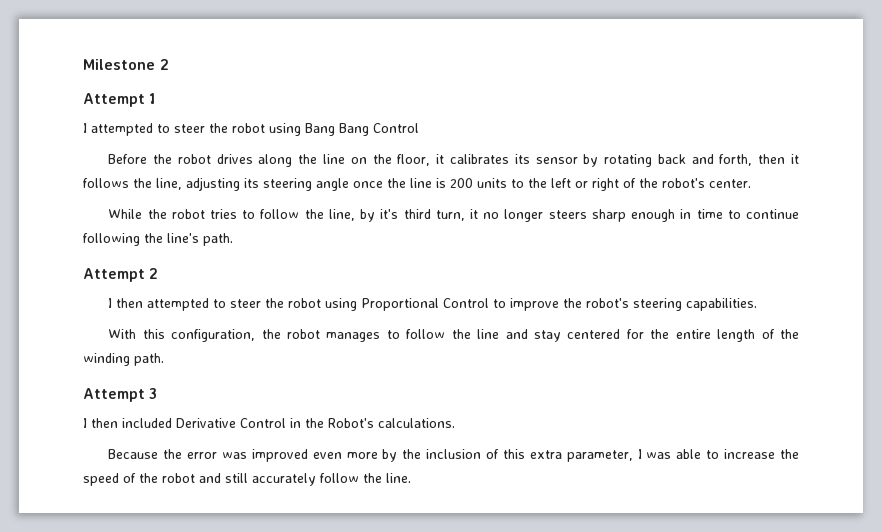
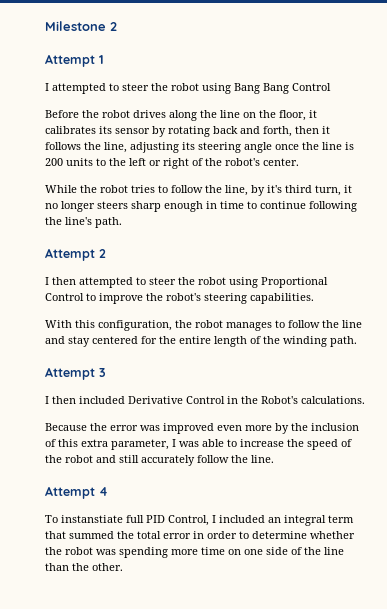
+ Attempt 4
+ To instanstiate full PID Control, I included an integral term that summed the total error in order to determine whether the robot was spending more time on one side of the line than the other.

